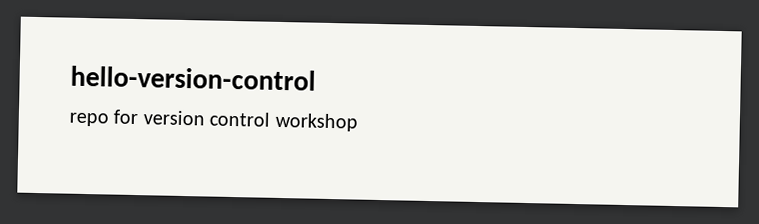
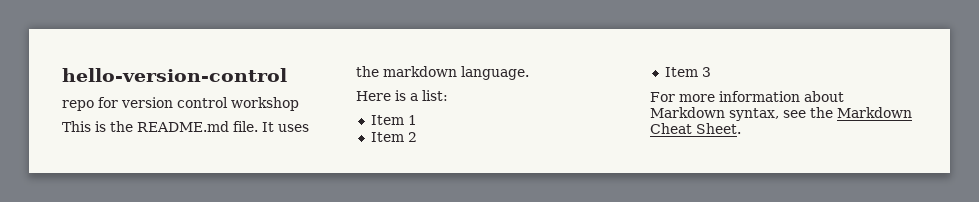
+ This is the README.md file. It uses the markdown language.
+ Here is a list:
+ Item 1
+ Item 2
+ Item 3
+ For more information about Markdown syntax, see the Markdown Cheat Sheet.

